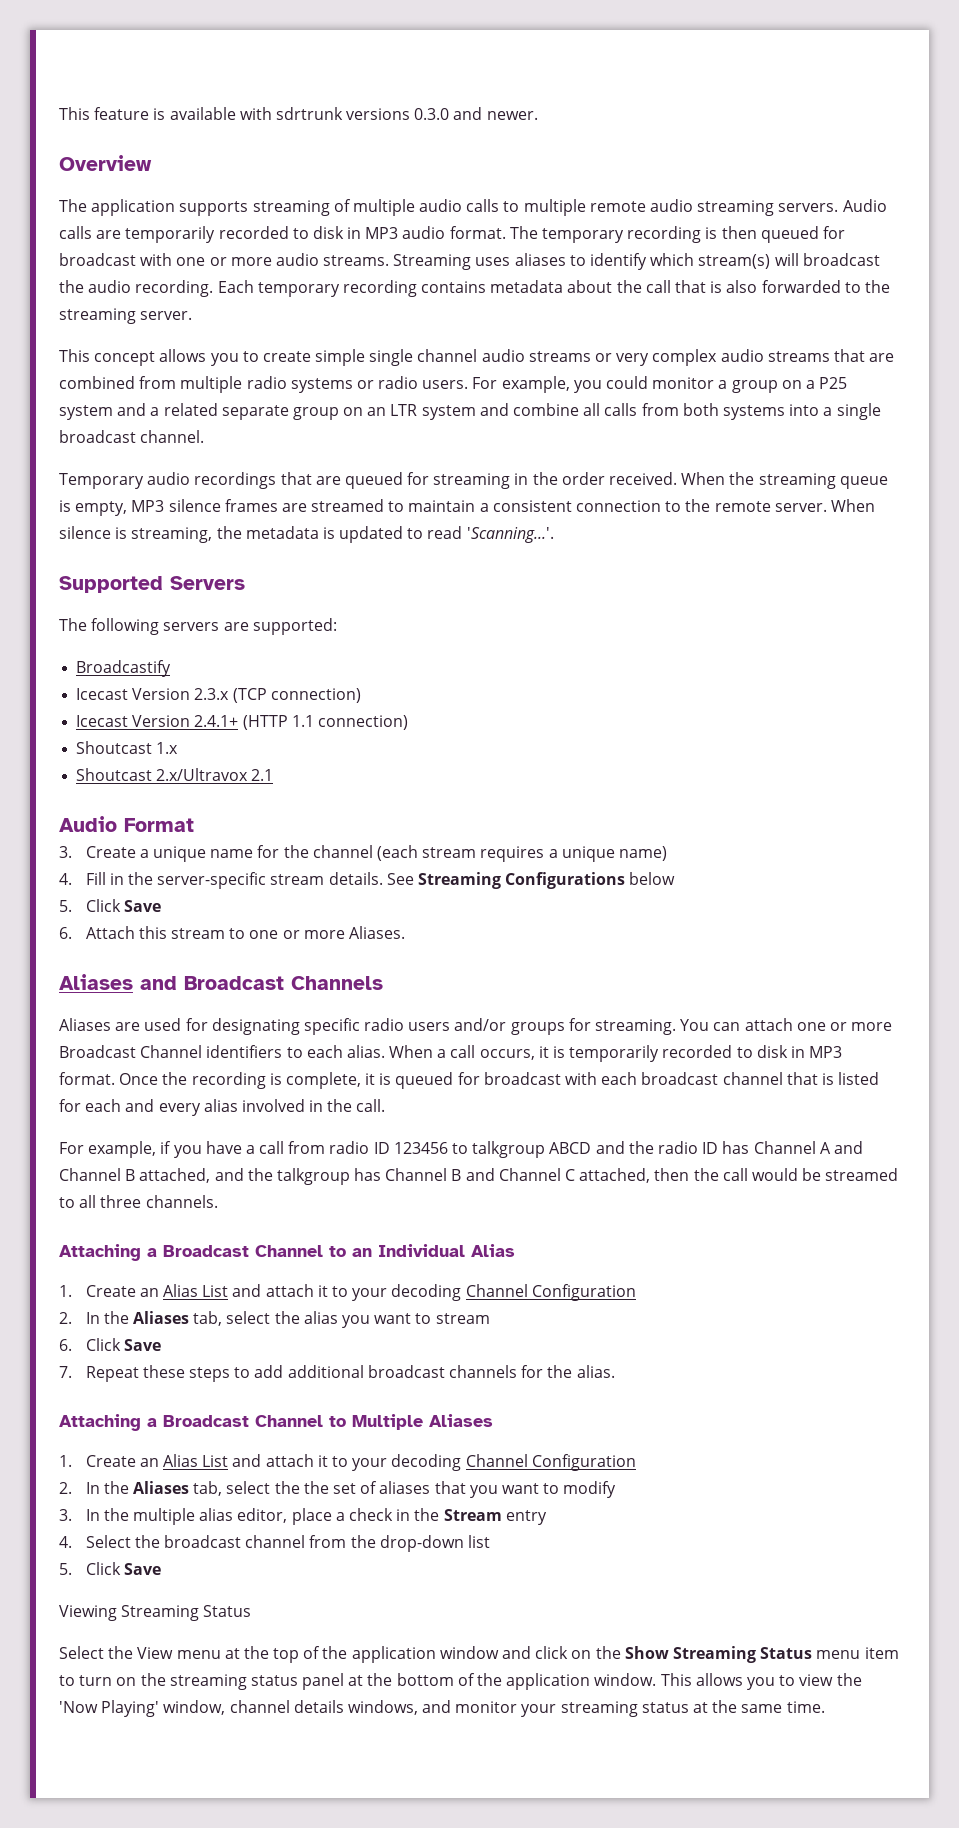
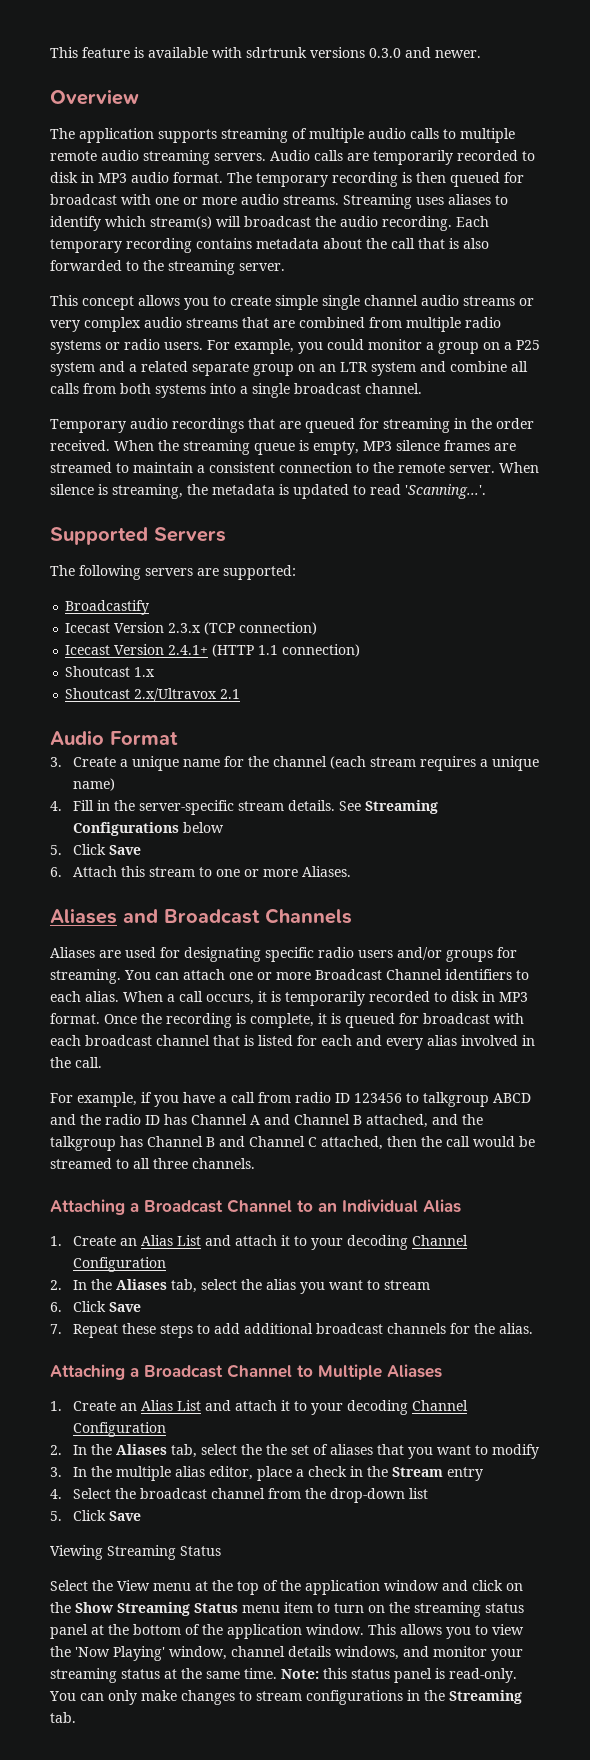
+ Note: this status panel is read-only. You can only make changes to stream configurations in the Streaming tab.

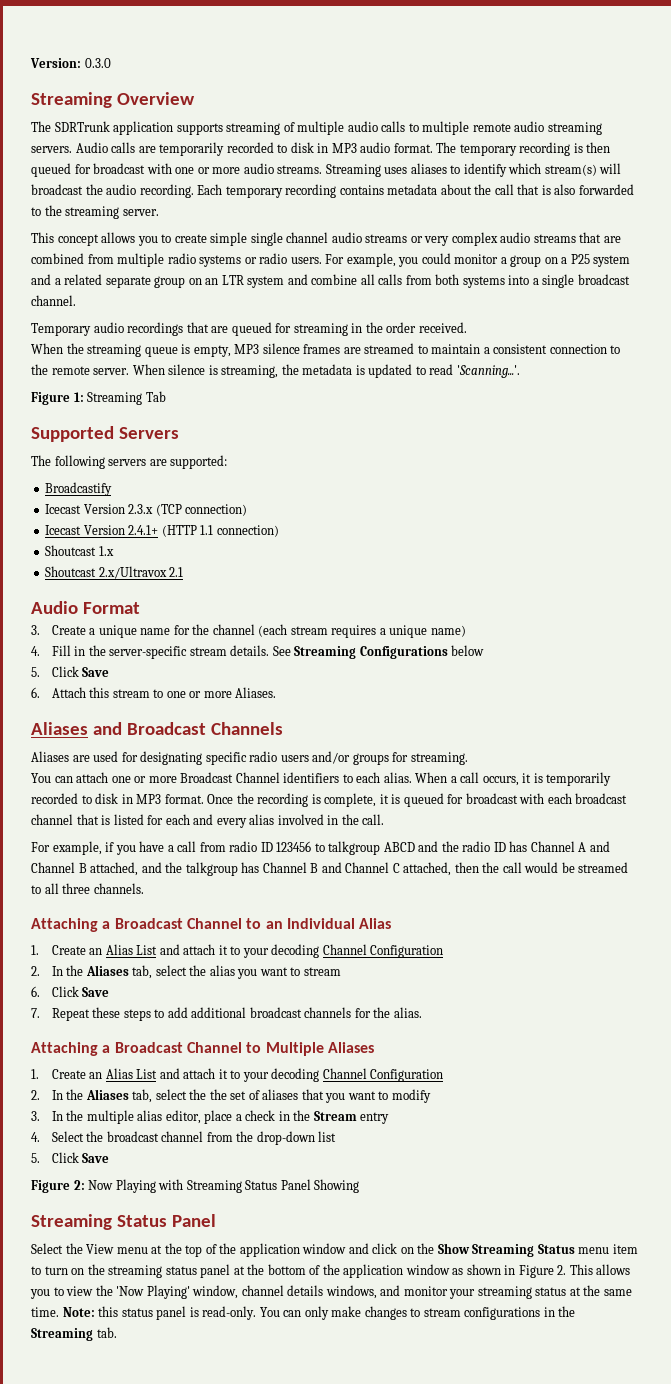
- This feature is available with sdrtrunk versions 0.3.0 and newer.
- Overview
+ Version: 0.3.0
+ Streaming Overview
- The application supports streaming of multiple audio calls to multiple remote audio streaming servers.
+ The SDRTrunk application supports streaming of multiple audio calls to multiple remote audio streaming servers.
- Temporary audio recordings that are queued for streaming in the order received. When the streaming queue is empty, MP3 silence frames are streamed to maintain a consistent connection to the remote server.
+ Temporary audio recordings that are queued for streaming in the order received.
+ When the streaming queue is empty, MP3 silence frames are streamed to maintain a consistent connection to the remote server.
+ Figure 1: Streaming Tab
- Aliases are used for designating specific radio users and/or groups for streaming. You can attach one or more Broadcast Channel identifiers to each alias.
+ Aliases are used for designating specific radio users and/or groups for streaming.
+ You can attach one or more Broadcast Channel identifiers to each alias.
- Viewing Streaming Status
+ Figure 2: Now Playing with Streaming Status Panel Showing
+ Streaming Status Panel
- Select the View menu at the top of the application window and click on the Show Streaming Status menu item to turn on the streaming status panel at the bottom of the application window. This allows you to view the 'Now Playing' window, channel details windows, and monitor your streaming status at the same time.
+ Select the View menu at the top of the application window and click on the Show Streaming Status menu item to turn on the streaming status panel at the bottom of the application window as shown in Figure 2. This allows you to view the 'Now Playing' window, channel details windows, and monitor your streaming status at the same time.

